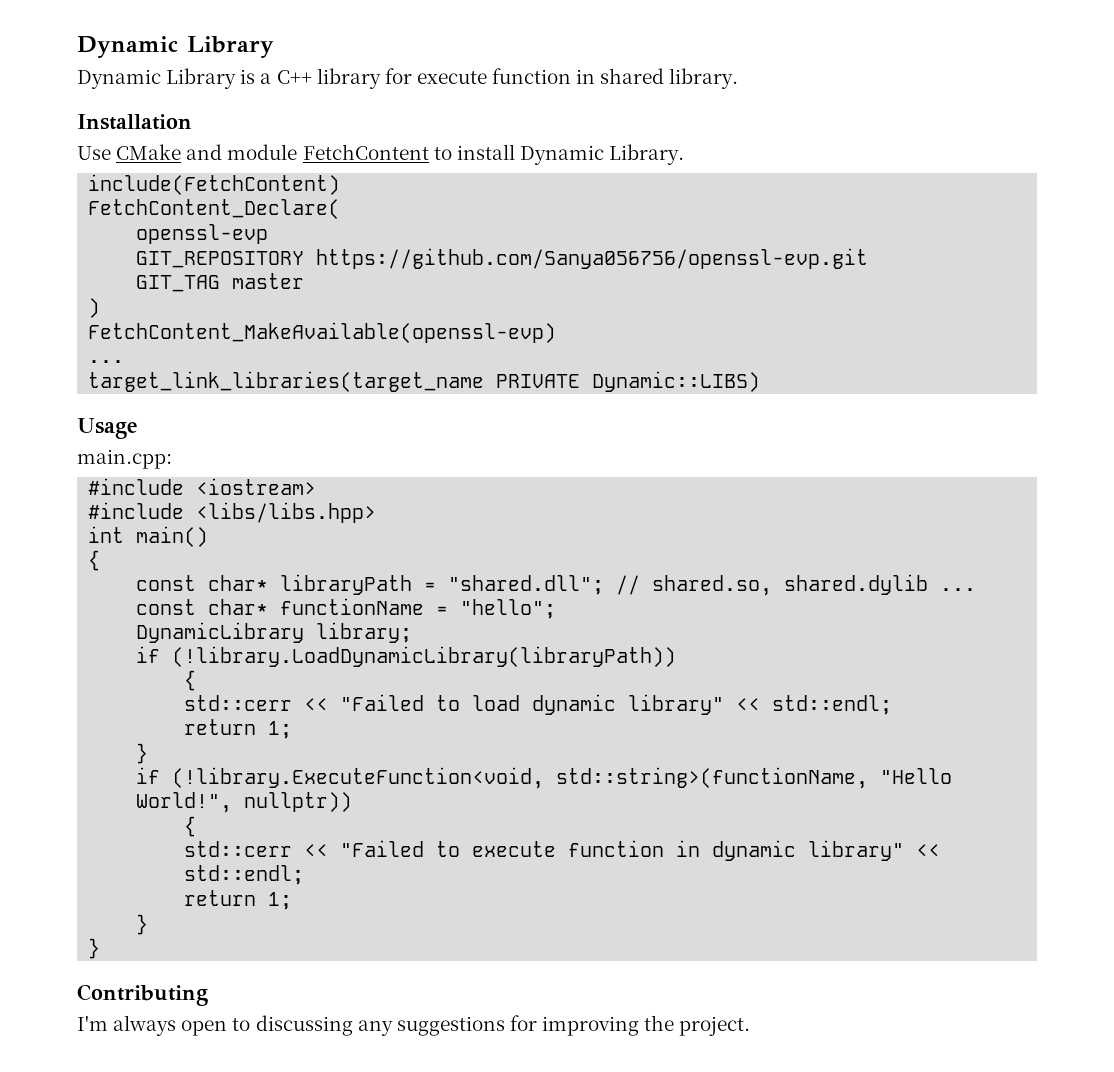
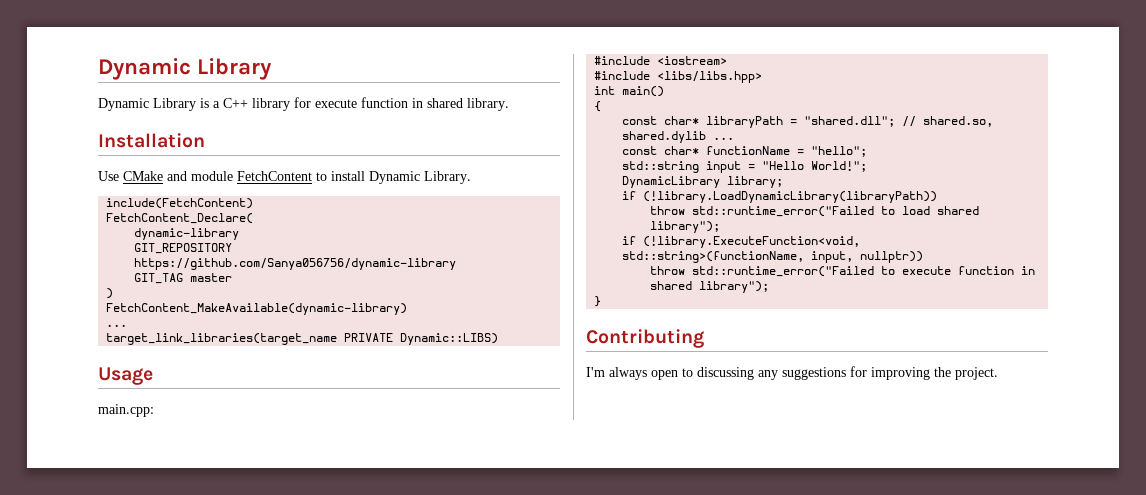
- openssl-evp
+ dynamic-library
- GIT_REPOSITORY https://github.com/Sanya056756/openssl-evp.git
+ GIT_REPOSITORY https://github.com/Sanya056756/dynamic-library
- FetchContent_MakeAvailable(openssl-evp)
+ FetchContent_MakeAvailable(dynamic-library)
+ std::string input = "Hello World!";
  if (!library.LoadDynamicLibrary(libraryPath))
- {
- std::cerr << "Failed to load dynamic library" << std::endl;
- return 1;
- }
+ throw std::runtime_error("Failed to load shared library");
- if (!library.ExecuteFunction<void, std::string>(functionName, "Hello World!", nullptr))
- {
- std::cerr << "Failed to execute function in dynamic library" << std::endl;
- return 1;
- }
+ if (!library.ExecuteFunction<void, std::string>(functionName, input, nullptr))
+ throw std::runtime_error("Failed to execute function in shared library");

